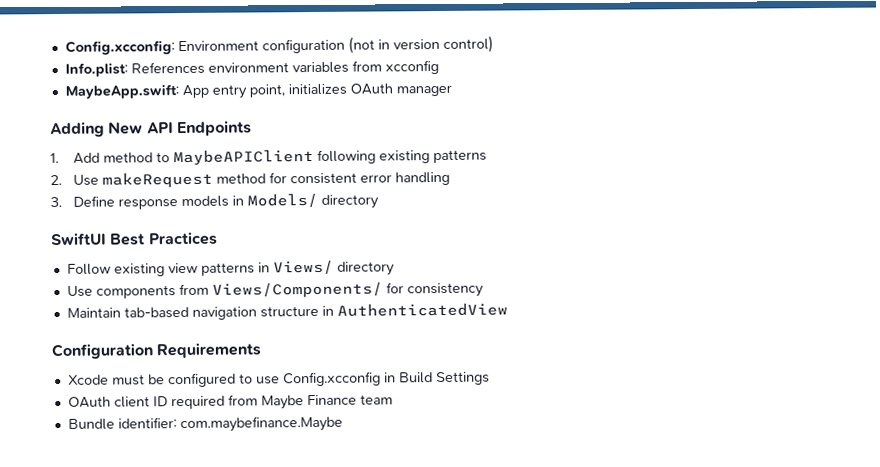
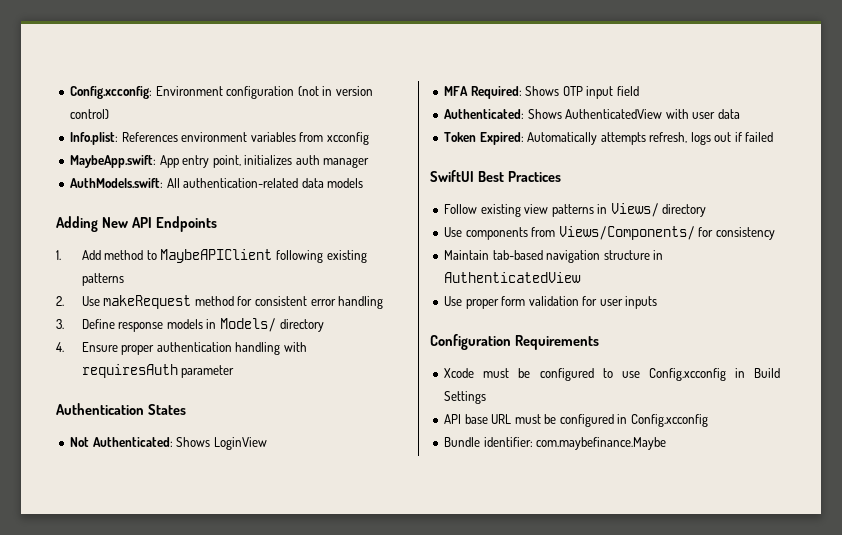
- MaybeApp.swift: App entry point, initializes OAuth manager
+ MaybeApp.swift: App entry point, initializes auth manager
+ AuthModels.swift: All authentication-related data models
+ 4. Ensure proper authentication handling with requiresAuth parameter
+ Authentication States
+ Not Authenticated: Shows LoginView
+ MFA Required: Shows OTP input field
+ Authenticated: Shows AuthenticatedView with user data
+ Token Expired: Automatically attempts refresh, logs out if failed
+ Use proper form validation for user inputs
- OAuth client ID required from Maybe Finance team
+ API base URL must be configured in Config.xcconfig

